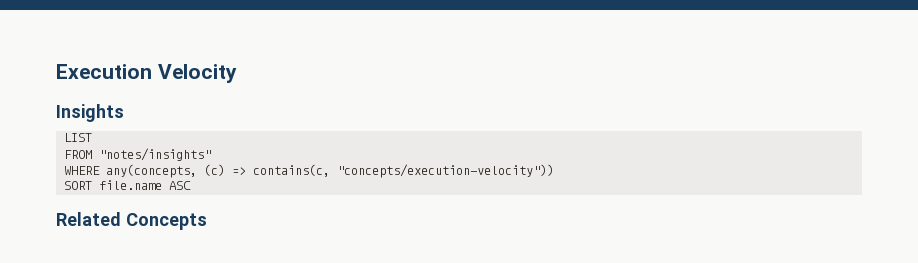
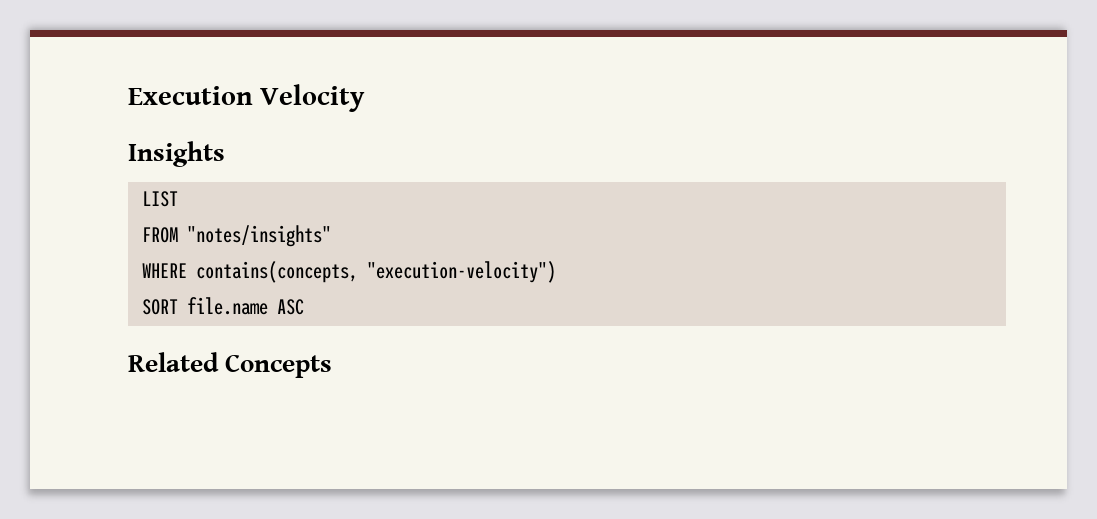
- WHERE any(concepts, (c) => contains(c, "concepts/execution-velocity"))
+ WHERE contains(concepts, "execution-velocity")

